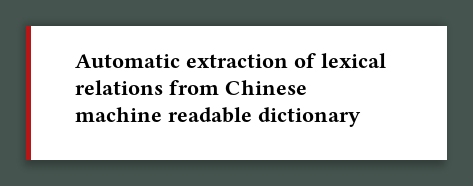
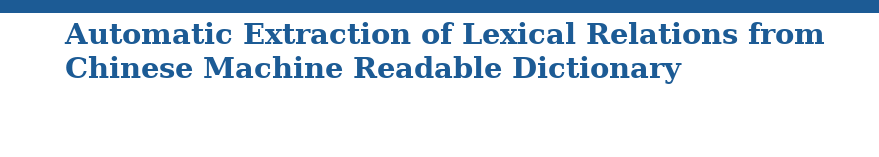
- Automatic extraction of lexical relations from Chinese machine readable dictionary
+ Automatic Extraction of Lexical Relations from Chinese Machine Readable Dictionary

